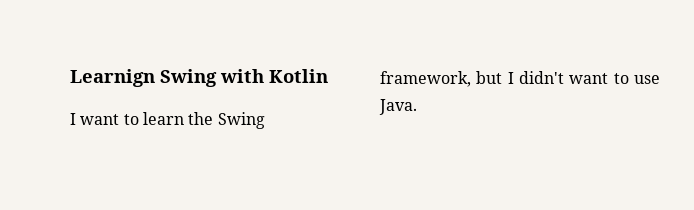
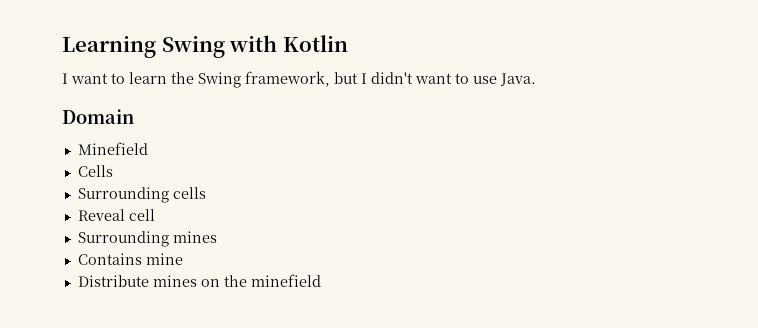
- Learnign Swing with Kotlin
+ Learning Swing with Kotlin
+ Domain
+ Minefield
+ Cells
+ Surrounding cells
+ Reveal cell
+ Surrounding mines
+ Contains mine
+ Distribute mines on the minefield

